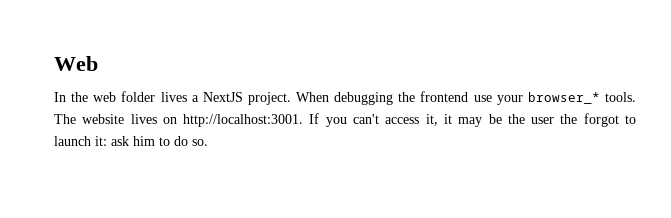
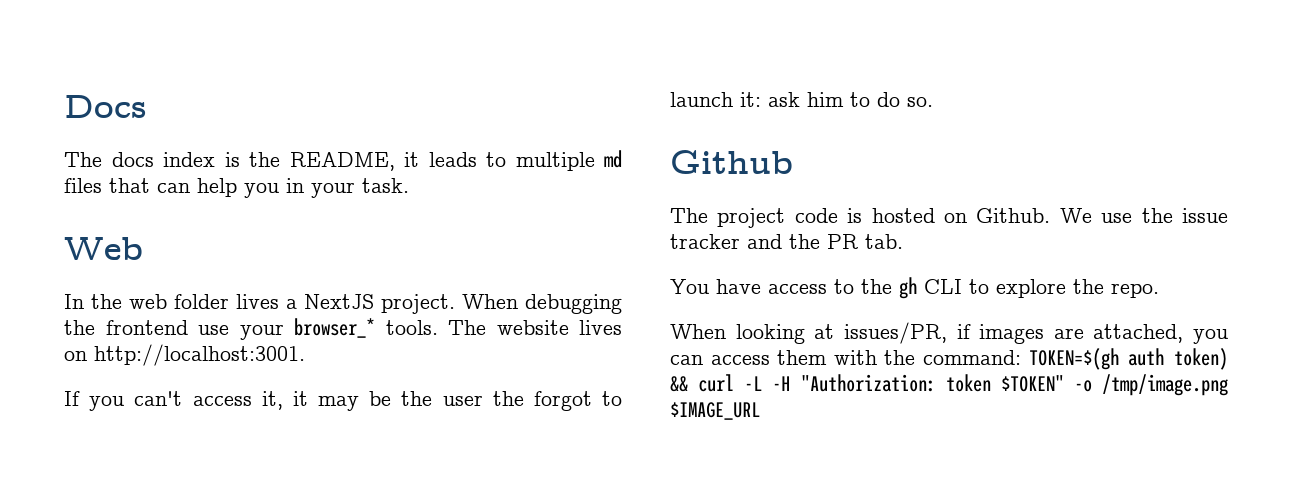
+ Docs
+ The docs index is the README, it leads to multiple md files that can help you in your task.
- The website lives on http://localhost:3001. If you can't access it, it may be the user the forgot to launch it: ask him to do so.
+ The website lives on http://localhost:3001.
+ If you can't access it, it may be the user the forgot to launch it: ask him to do so.
+ Github
+ The project code is hosted on Github. We use the issue tracker and the PR tab.
+ You have access to the gh CLI to explore the repo.
+ When looking at issues/PR, if images are attached, you can access them with the command: TOKEN=$(gh auth token) && curl -L -H "Authorization: token $TOKEN" -o /tmp/image.png $IMAGE_URL

